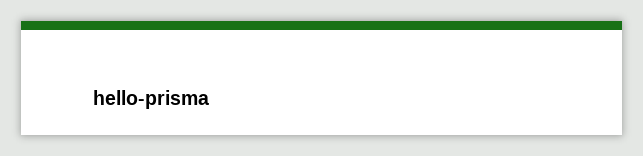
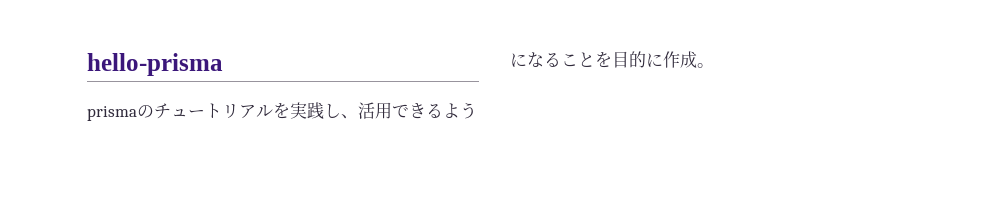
+ prismaのチュートリアルを実践し、活用できるようになることを目的に作成。

